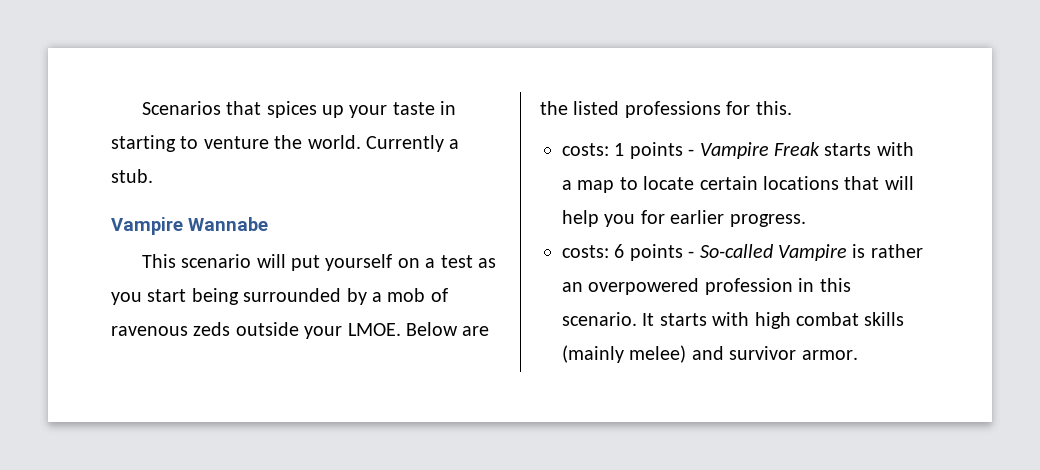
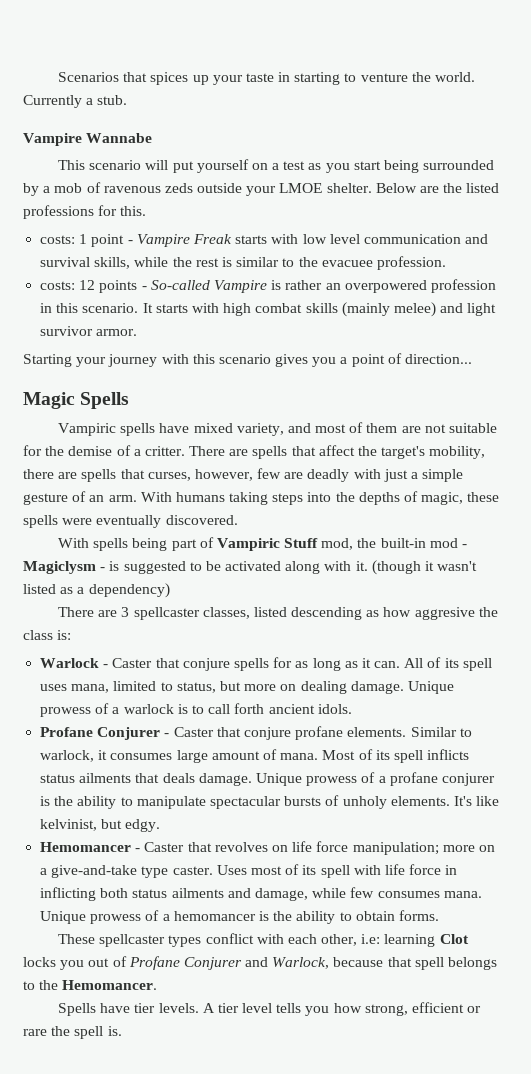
- This scenario will put yourself on a test as you start being surrounded by a mob of ravenous zeds outside your LMOE.
+ This scenario will put yourself on a test as you start being surrounded by a mob of ravenous zeds outside your LMOE shelter.
- costs: 1 points - Vampire Freak starts with a map to locate certain locations that will help you for earlier progress.
- costs: 6 points - So-called Vampire is rather an overpowered profession in this scenario.
+ costs: 1 point - Vampire Freak starts with low level communication and survival skills, while the rest is similar to the evacuee profession.
+ costs: 12 points - So-called Vampire is rather an overpowered profession in this scenario.
- It starts with high combat skills (mainly melee) and survivor armor.
+ It starts with high combat skills (mainly melee) and light survivor armor.
+ Starting your journey with this scenario gives you a point of direction...
+ Magic Spells
+ Vampiric spells have mixed variety, and most of them are not suitable for the demise of a critter. There are spells that affect the target's mobility, there are spells that curses, however, few are deadly with just a simple gesture of an arm. With humans taking steps into the depths of magic, these spells were eventually discovered.
+ With spells being part of Vampiric Stuff mod, the built-in mod - Magiclysm - is suggested to be activated along with it. (though it wasn't listed as a dependency)
+ There are 3 spellcaster classes, listed descending as how aggresive the class is:
+ Warlock - Caster that conjure spells for as long as it can. All of its spell uses mana, limited to status, but more on dealing damage. Unique prowess of a warlock is to call forth ancient idols.
+ Profane Conjurer - Caster that conjure profane elements. Similar to warlock, it consumes large amount of mana. Most of its spell inflicts status ailments that deals damage. Unique prowess of a profane conjurer is the ability to manipulate spectacular bursts of unholy elements. It's like kelvinist, but edgy.
+ Hemomancer - Caster that revolves on life force manipulation; more on a give-and-take type caster. Uses most of its spell with life force in inflicting both status ailments and damage, while few consumes mana. Unique prowess of a hemomancer is the ability to obtain forms.
+ These spellcaster types conflict with each other, i.e: learning Clot locks you out of Profane Conjurer and Warlock, because that spell belongs to the Hemomancer.
+ Spells have tier levels. A tier level tells you how strong, efficient or rare the spell is.

